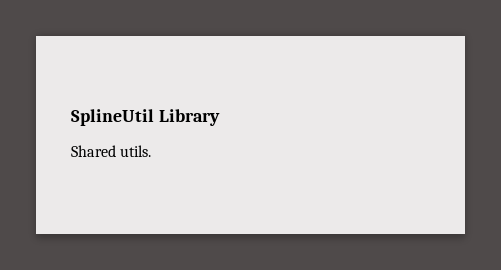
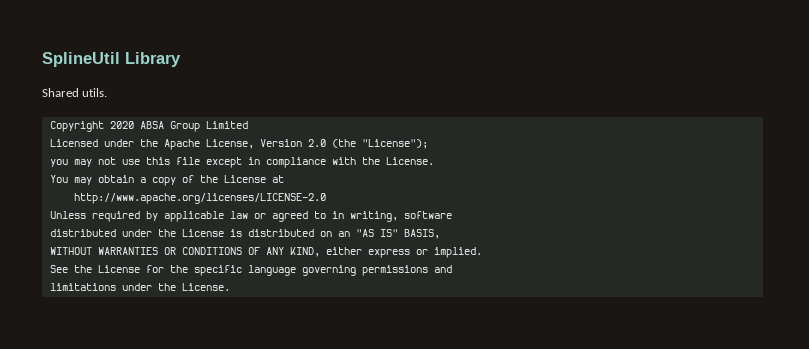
+ Copyright 2020 ABSA Group Limited
+ Licensed under the Apache License, Version 2.0 (the "License");
+ you may not use this file except in compliance with the License.
+ You may obtain a copy of the License at
+ http://www.apache.org/licenses/LICENSE-2.0
+ Unless required by applicable law or agreed to in writing, software
+ distributed under the License is distributed on an "AS IS" BASIS,
+ WITHOUT WARRANTIES OR CONDITIONS OF ANY KIND, either express or implied.
+ See the License for the specific language governing permissions and
+ limitations under the License.

